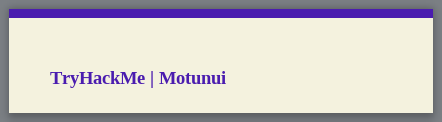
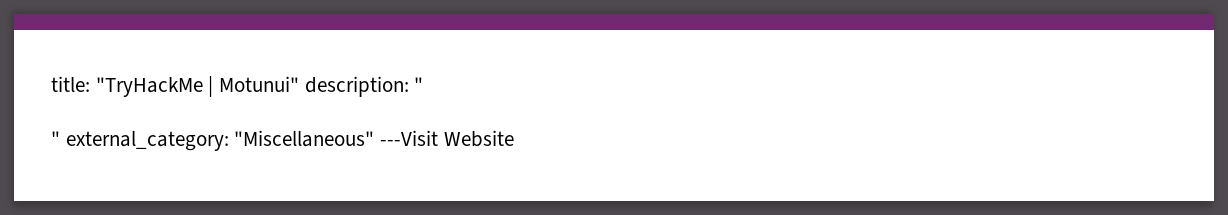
- TryHackMe | Motunui
+ title: "TryHackMe | Motunui" description: "
+ " external_category: "Miscellaneous" ---Visit Website

